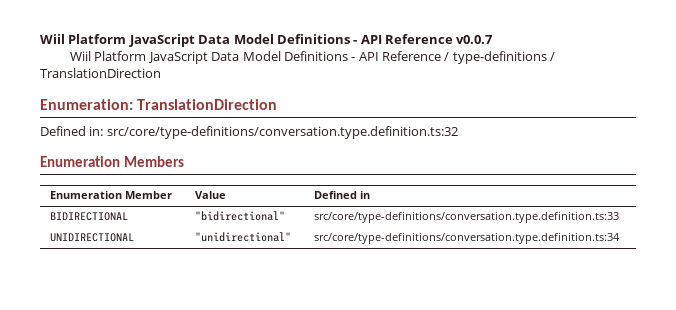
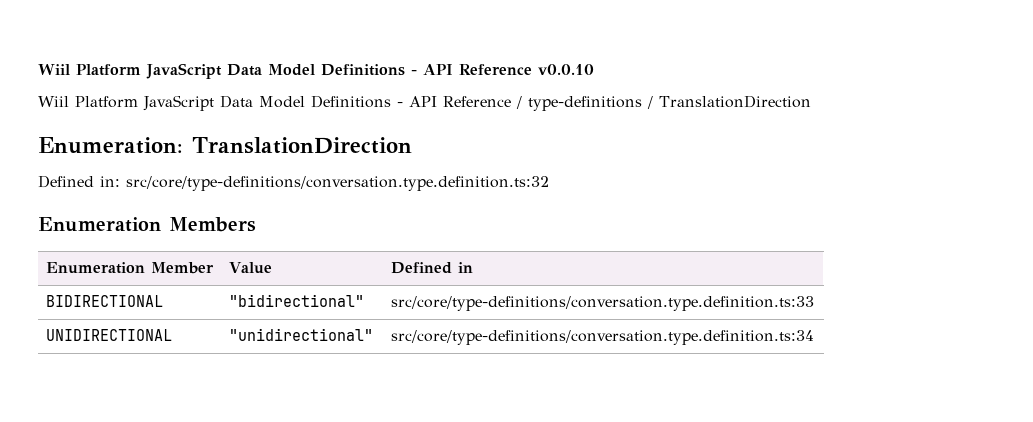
- Wiil Platform JavaScript Data Model Definitions - API Reference v0.0.7
+ Wiil Platform JavaScript Data Model Definitions - API Reference v0.0.10

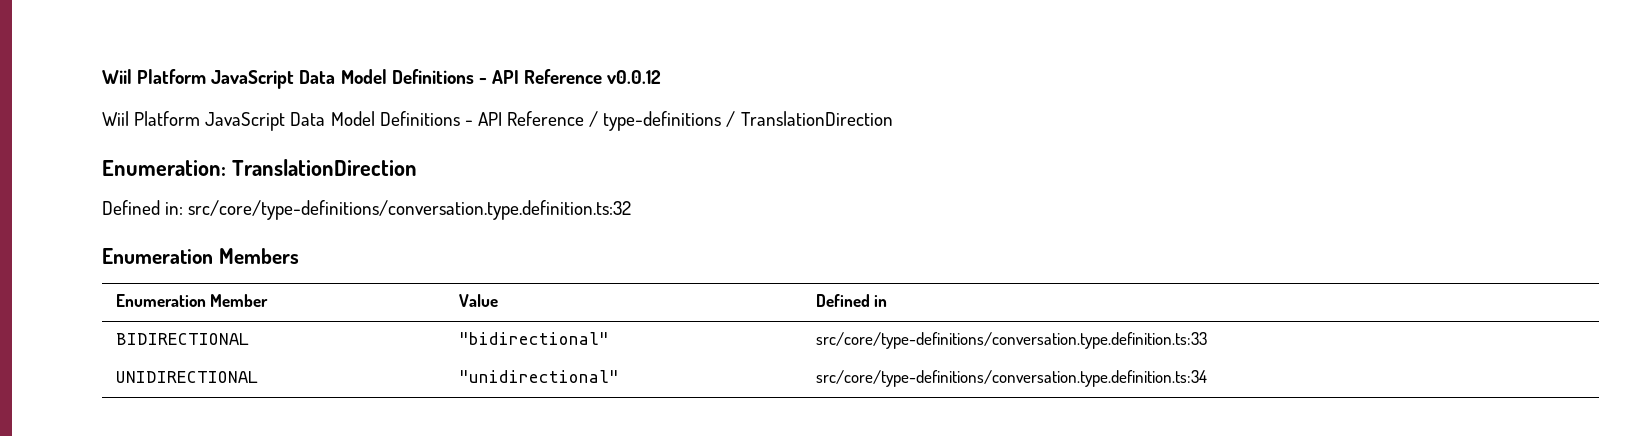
- Wiil Platform JavaScript Data Model Definitions - API Reference v0.0.10
+ Wiil Platform JavaScript Data Model Definitions - API Reference v0.0.12

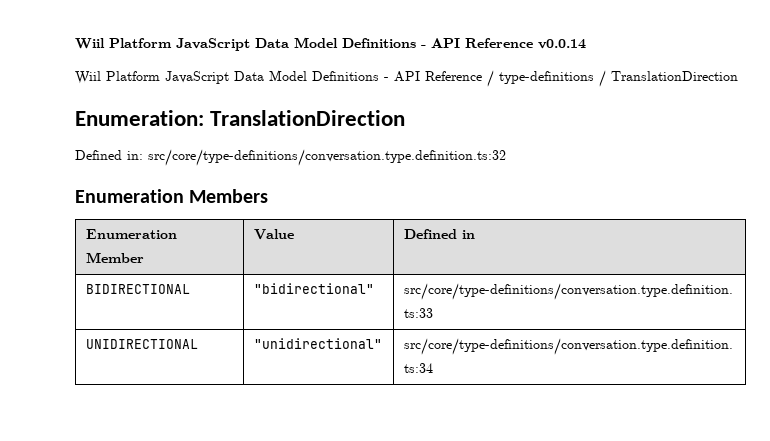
- Wiil Platform JavaScript Data Model Definitions - API Reference v0.0.12
+ Wiil Platform JavaScript Data Model Definitions - API Reference v0.0.14

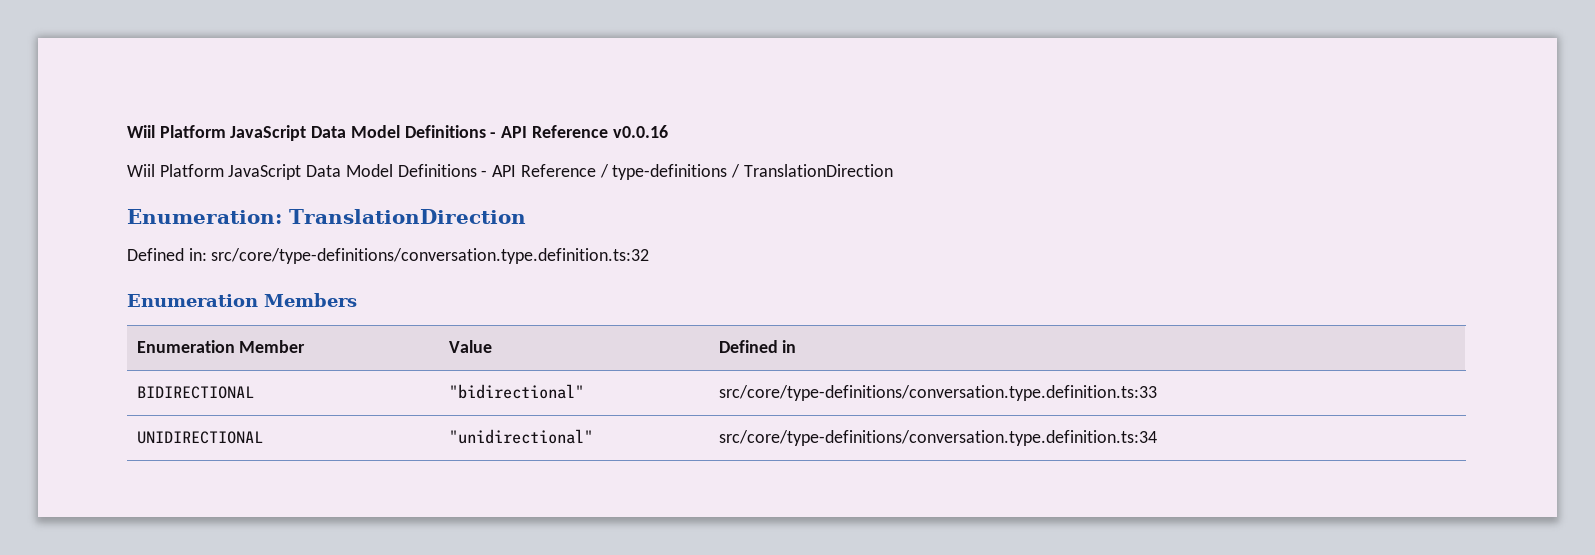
- Wiil Platform JavaScript Data Model Definitions - API Reference v0.0.14
+ Wiil Platform JavaScript Data Model Definitions - API Reference v0.0.16

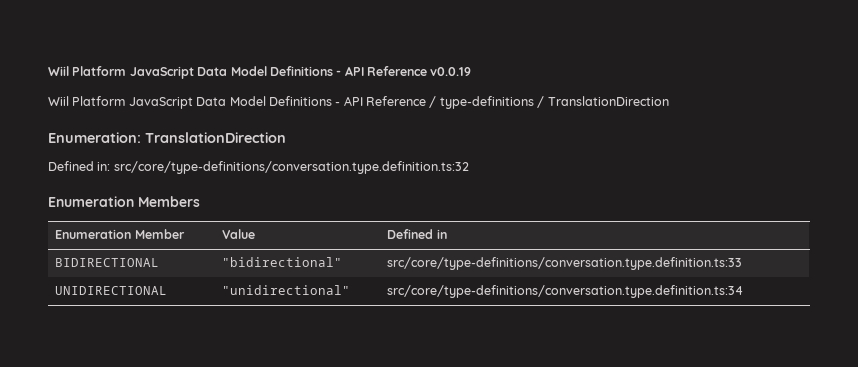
- Wiil Platform JavaScript Data Model Definitions - API Reference v0.0.16
+ Wiil Platform JavaScript Data Model Definitions - API Reference v0.0.19

